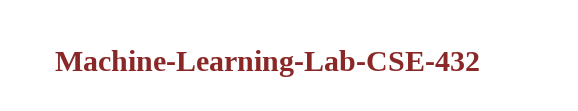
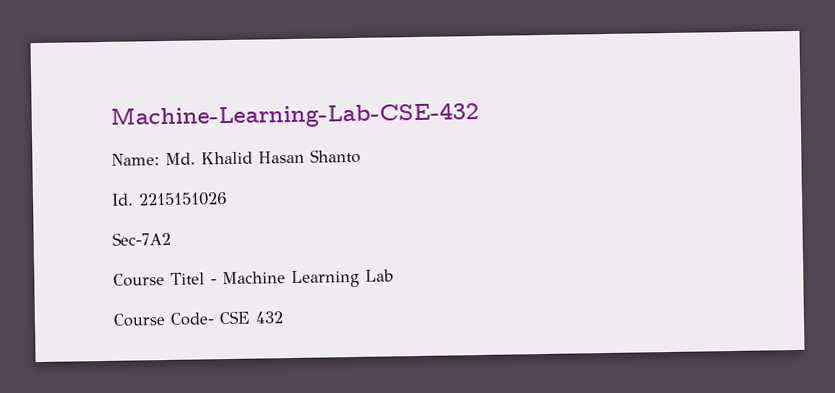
+ Name: Md. Khalid Hasan Shanto
+ Id. 2215151026
+ Sec-7A2
+ Course Titel - Machine Learning Lab
+ Course Code- CSE 432

